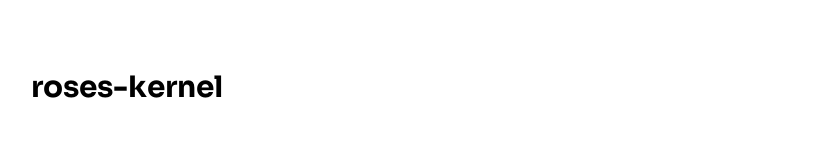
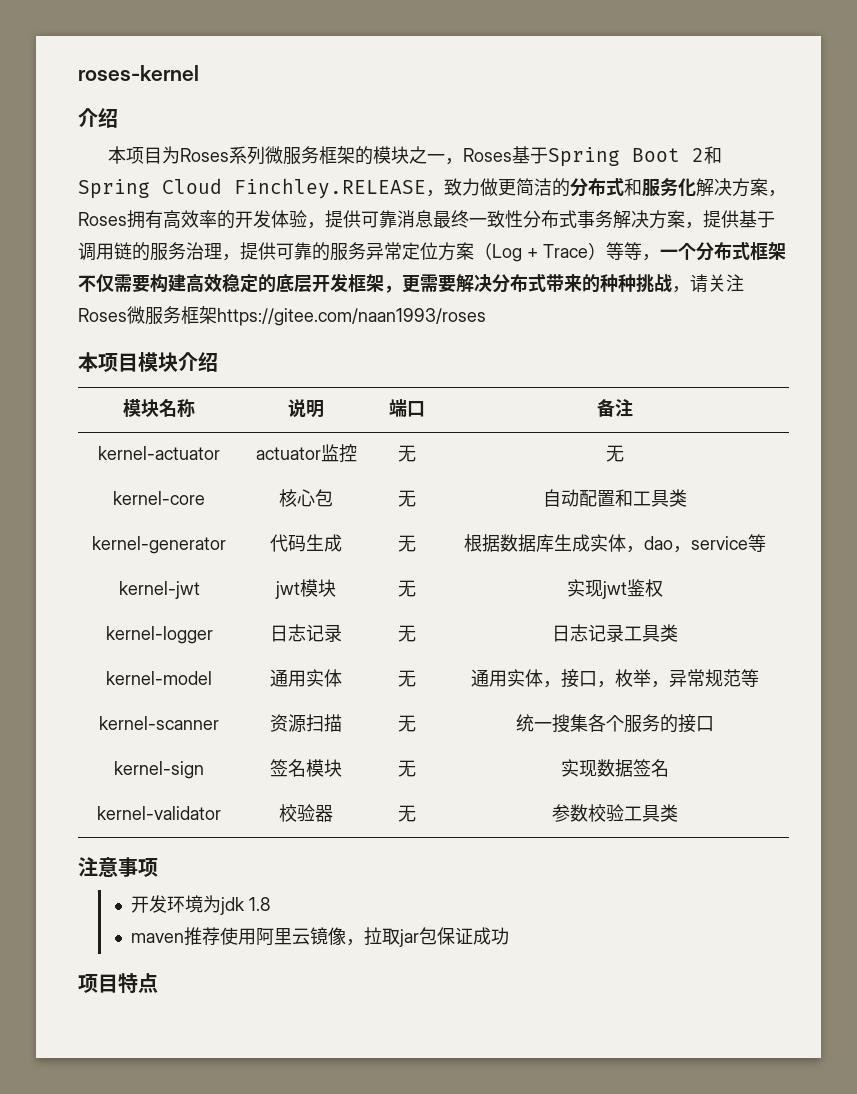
  roses-kernel
+ 介绍
+ 本项目为Roses系列微服务框架的模块之一，Roses基于Spring Boot 2和Spring Cloud Finchley.RELEASE，致力做更简洁的分布式和服务化解决方案，Roses拥有高效率的开发体验，提供可靠消息最终一致性分布式事务解决方案，提供基于调用链的服务治理，提供可靠的服务异常定位方案（Log + Trace）等等，一个分布式框架不仅需要构建高效稳定的底层开发框架，更需要解决分布式带来的种种挑战，请关注Roses微服务框架https://gitee.com/naan1993/roses
+ 本项目模块介绍
+ 模块名称 | 说明 | 端口 | 备注
+ kernel-actuator | actuator监控 | 无 | 无
+ kernel-core | 核心包 | 无 | 自动配置和工具类
+ kernel-generator | 代码生成 | 无 | 根据数据库生成实体，dao，service等
+ kernel-jwt | jwt模块 | 无 | 实现jwt鉴权
+ kernel-logger | 日志记录 | 无 | 日志记录工具类
+ kernel-model | 通用实体 | 无 | 通用实体，接口，枚举，异常规范等
+ kernel-scanner | 资源扫描 | 无 | 统一搜集各个服务的接口
+ kernel-sign | 签名模块 | 无 | 实现数据签名
+ kernel-validator | 校验器 | 无 | 参数校验工具类
+ 注意事项
+ 开发环境为jdk 1.8
+ maven推荐使用阿里云镜像，拉取jar包保证成功
+ 项目特点

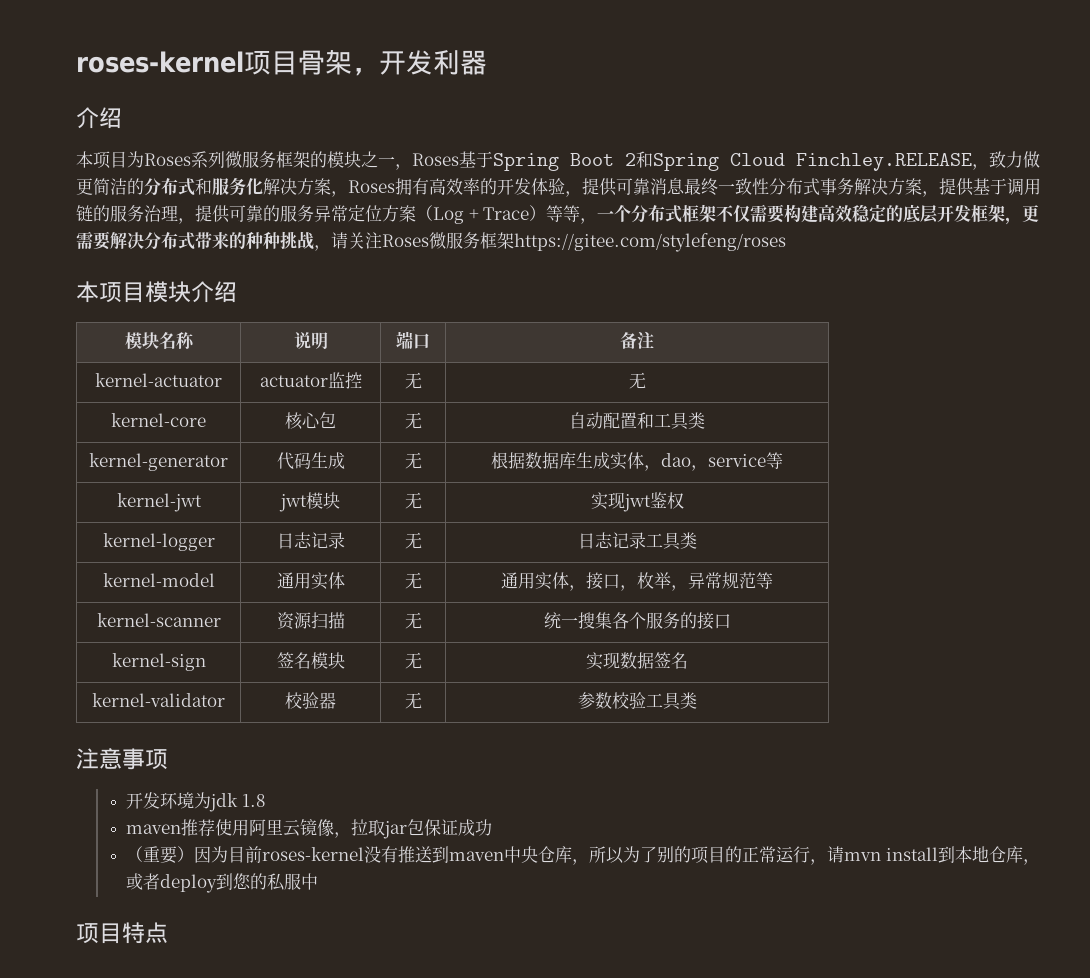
- roses-kernel
+ roses-kernel项目骨架，开发利器
- 本项目为Roses系列微服务框架的模块之一，Roses基于Spring Boot 2和Spring Cloud Finchley.RELEASE，致力做更简洁的分布式和服务化解决方案，Roses拥有高效率的开发体验，提供可靠消息最终一致性分布式事务解决方案，提供基于调用链的服务治理，提供可靠的服务异常定位方案（Log + Trace）等等，一个分布式框架不仅需要构建高效稳定的底层开发框架，更需要解决分布式带来的种种挑战，请关注Roses微服务框架https://gitee.com/naan1993/roses
+ 本项目为Roses系列微服务框架的模块之一，Roses基于Spring Boot 2和Spring Cloud Finchley.RELEASE，致力做更简洁的分布式和服务化解决方案，Roses拥有高效率的开发体验，提供可靠消息最终一致性分布式事务解决方案，提供基于调用链的服务治理，提供可靠的服务异常定位方案（Log + Trace）等等，一个分布式框架不仅需要构建高效稳定的底层开发框架，更需要解决分布式带来的种种挑战，请关注Roses微服务框架https://gitee.com/stylefeng/roses
+ （重要）因为目前roses-kernel没有推送到maven中央仓库，所以为了别的项目的正常运行，请mvn install到本地仓库，或者deploy到您的私服中

